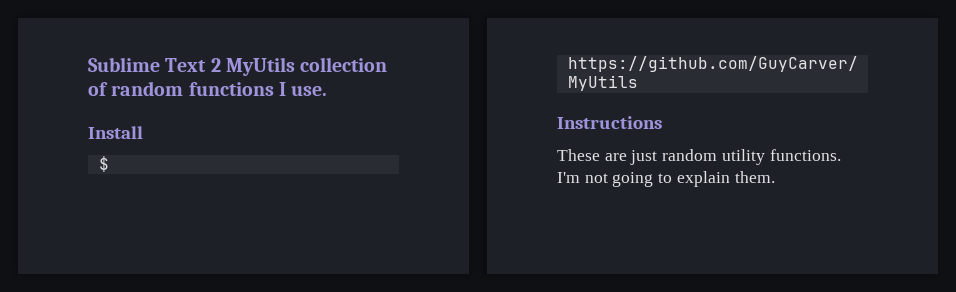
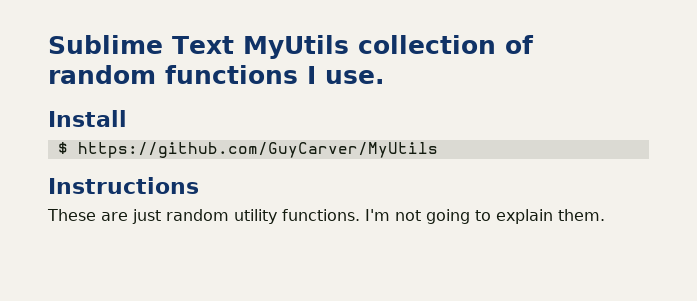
- Sublime Text 2 MyUtils collection of random functions I use.
+ Sublime Text MyUtils collection of random functions I use.

